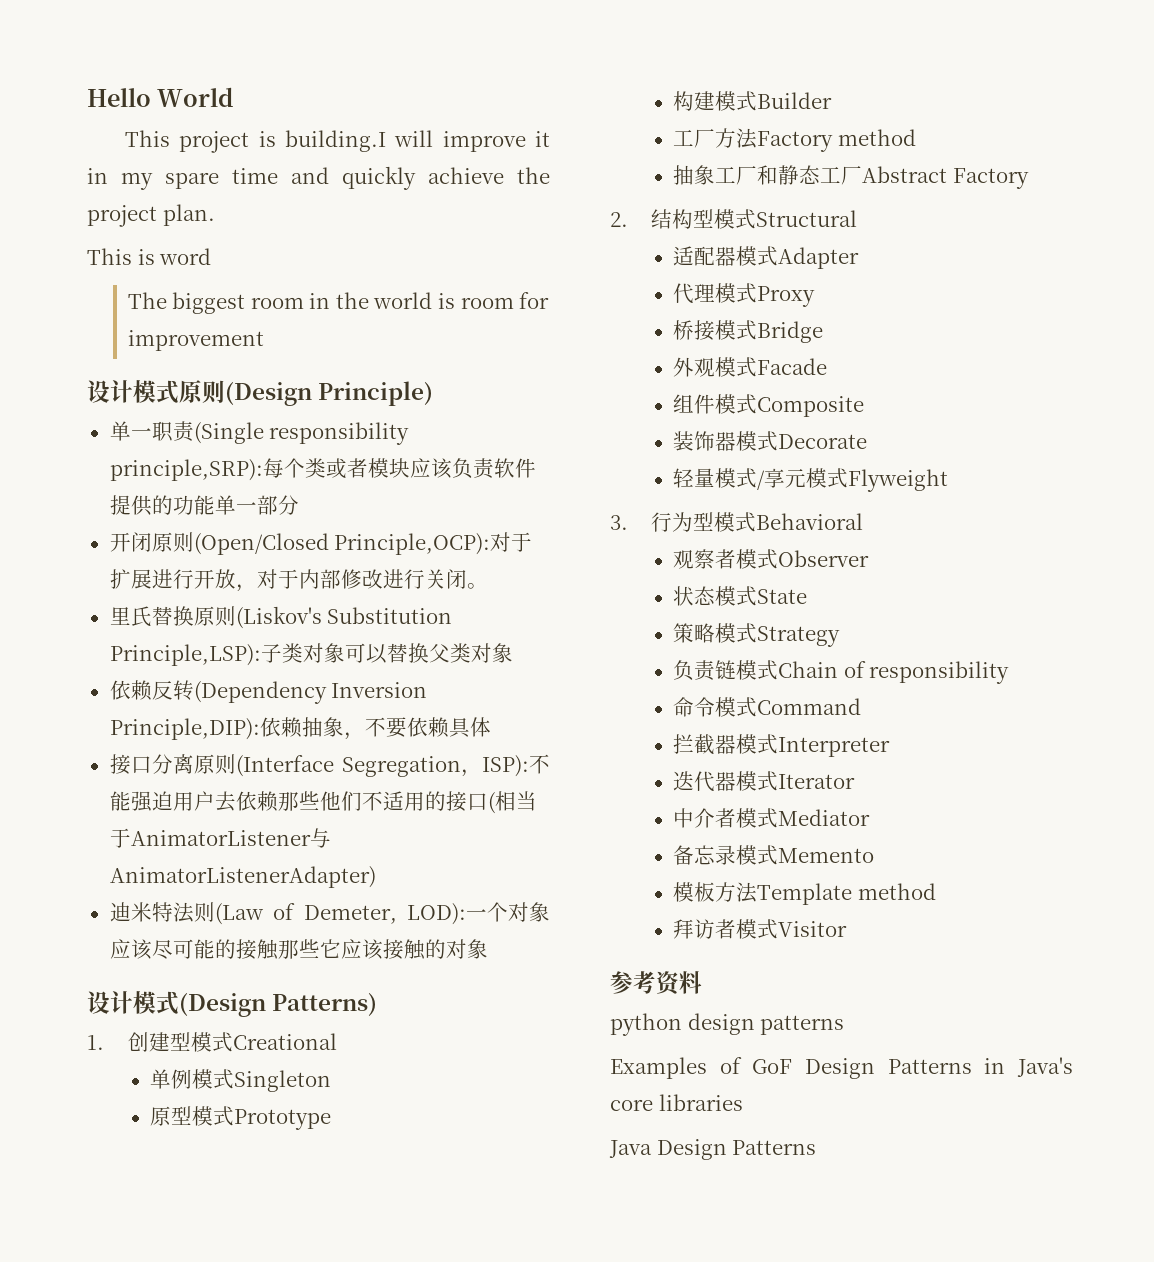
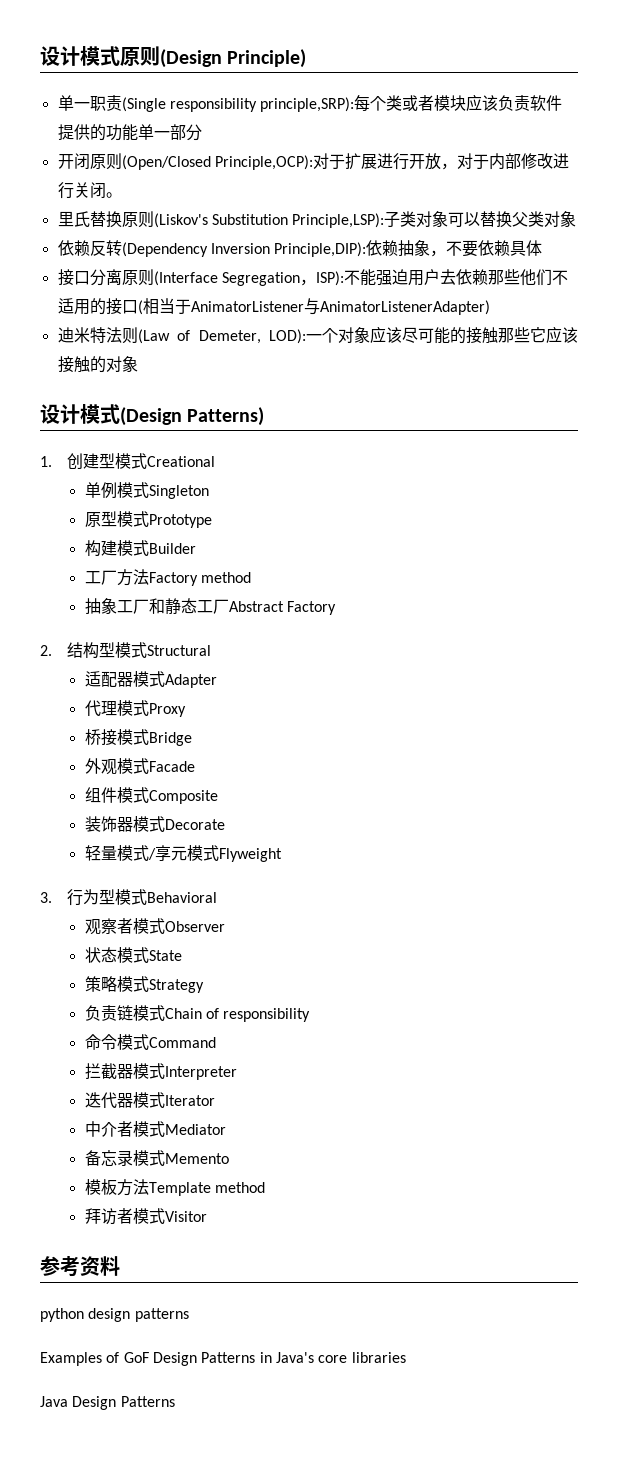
- Hello World
- This project is building.I will improve it in my spare time and quickly achieve the project plan.
- This is word
- The biggest room in the world is room for improvement

